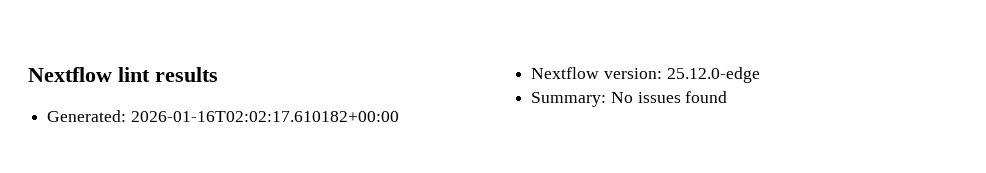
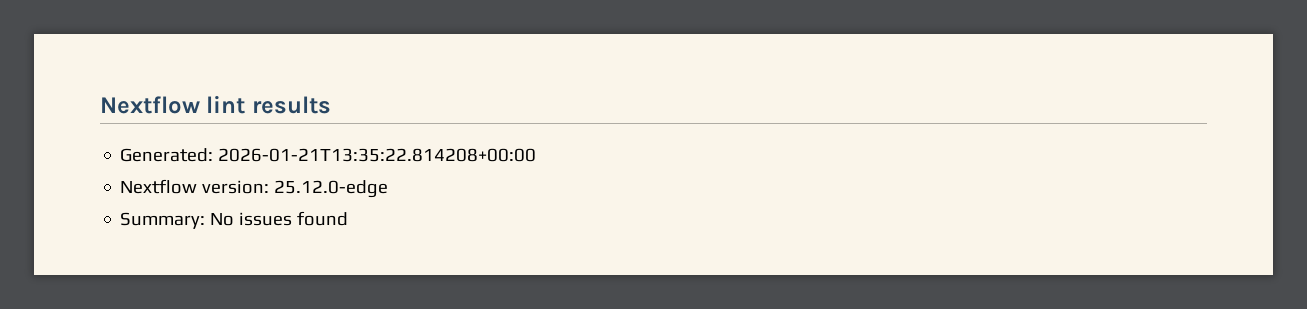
- Generated: 2026-01-16T02:02:17.610182+00:00
+ Generated: 2026-01-21T13:35:22.814208+00:00

